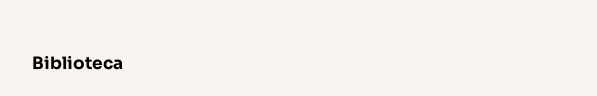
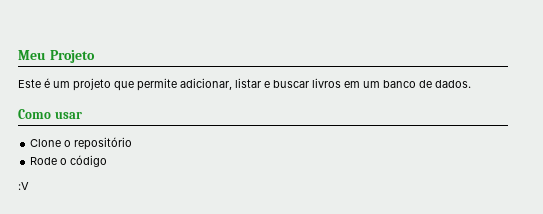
- Biblioteca
+ Meu Projeto
+ Este é um projeto que permite adicionar, listar e buscar livros em um banco de dados.
+ Como usar
+ Clone o repositório
+ Rode o código
+ :V

